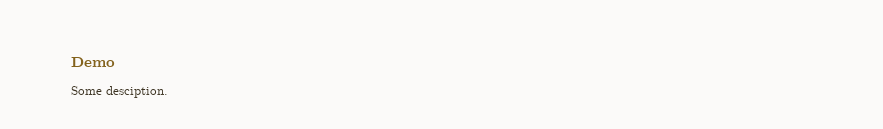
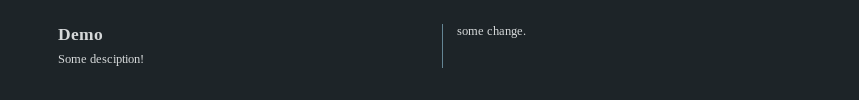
- Some desciption.
+ Some desciption!
+ some change.

